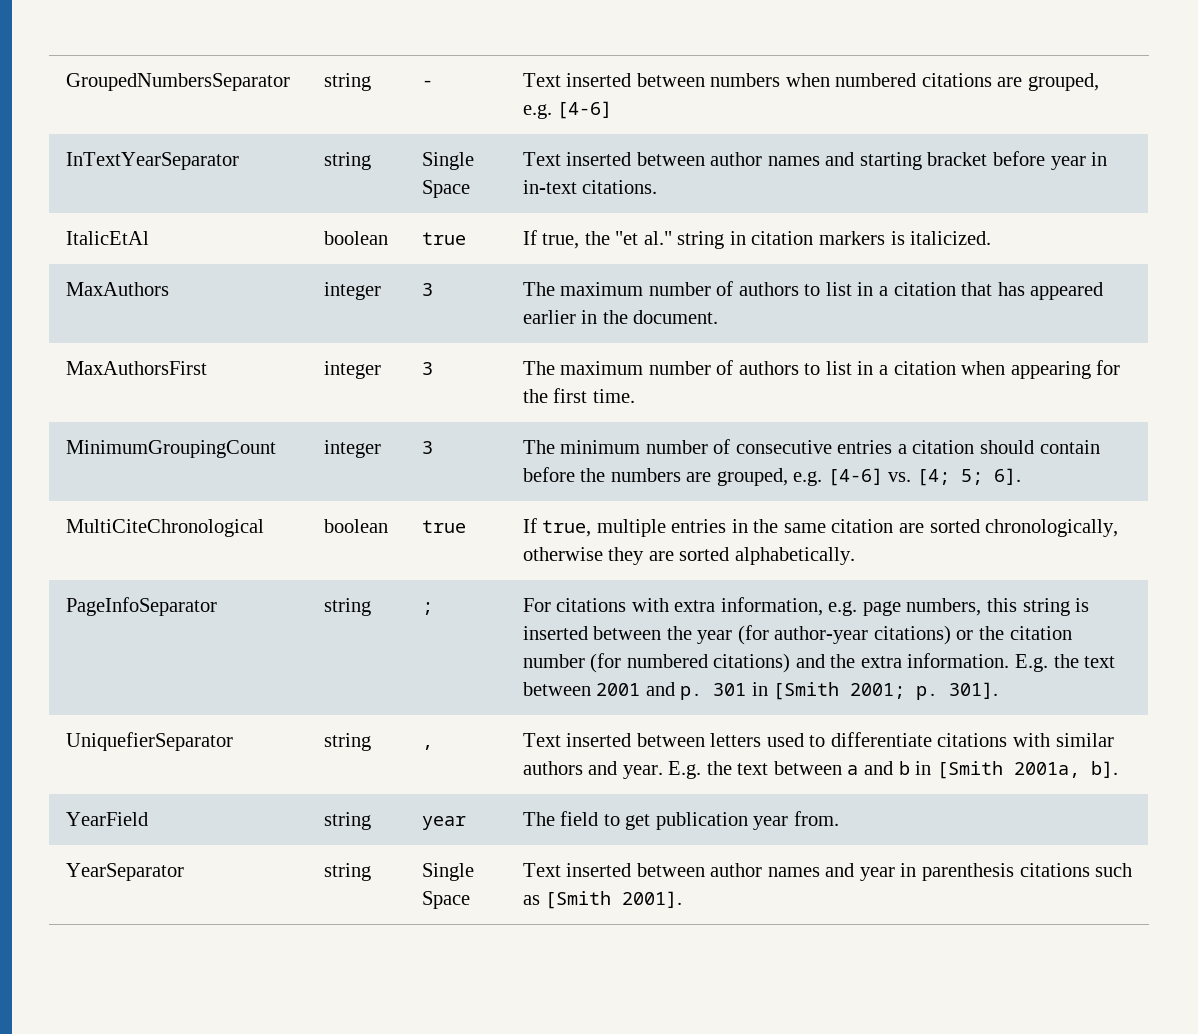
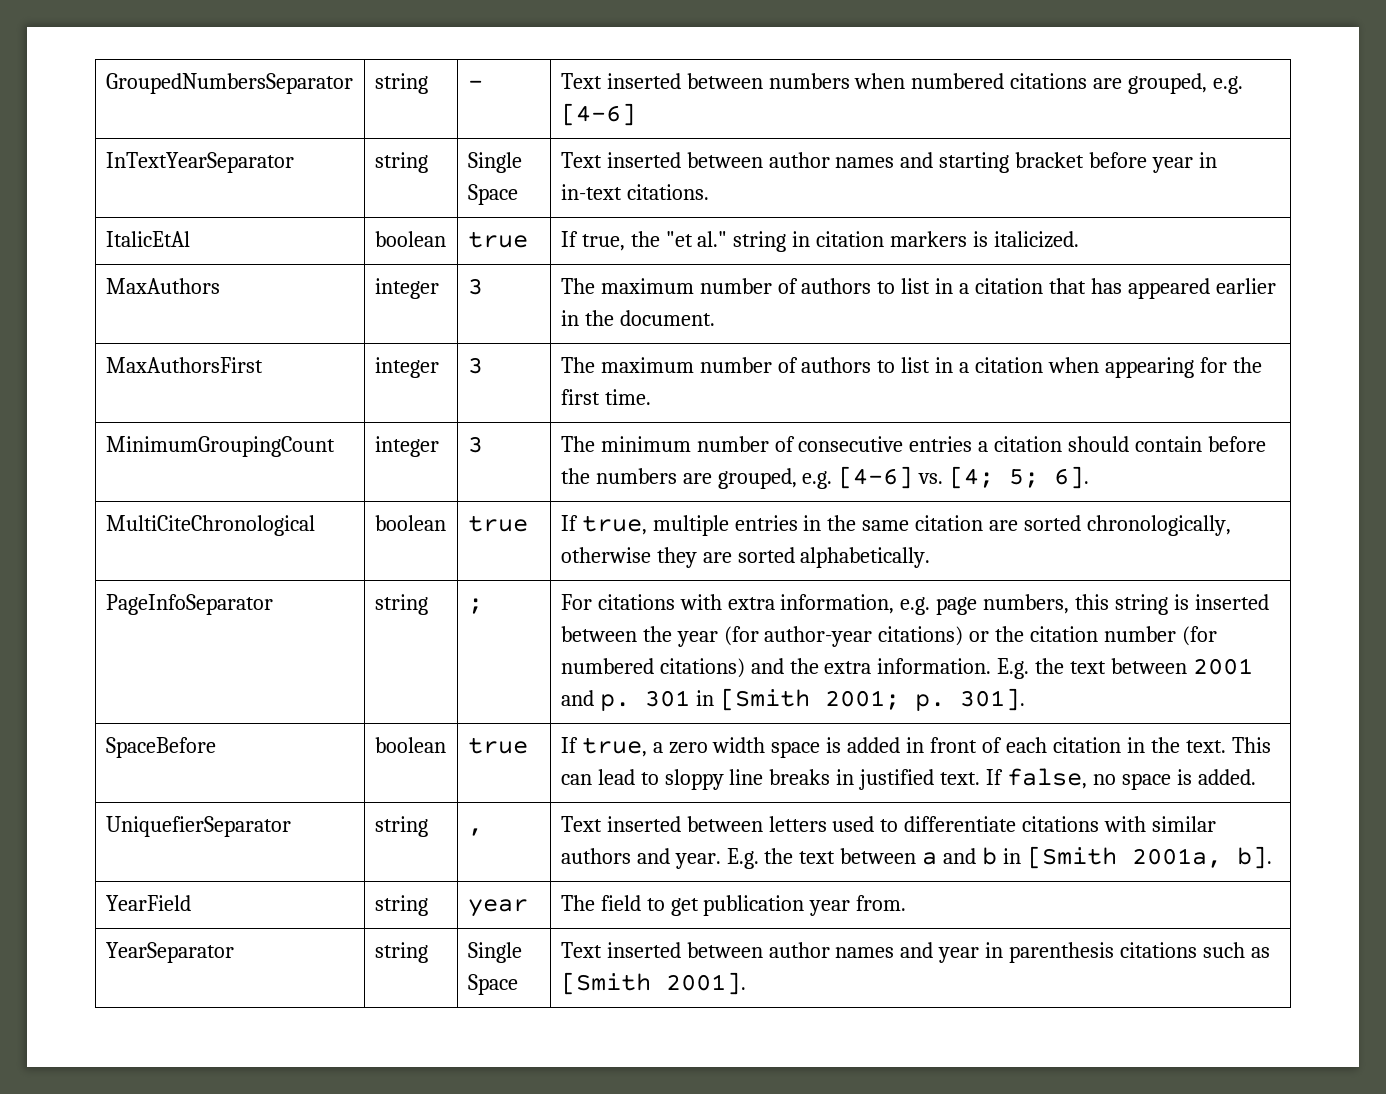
+ SpaceBefore | boolean | true | If true, a zero width space is added in front of each citation in the text. This can lead to sloppy line breaks in justified text. If false, no space is added.

